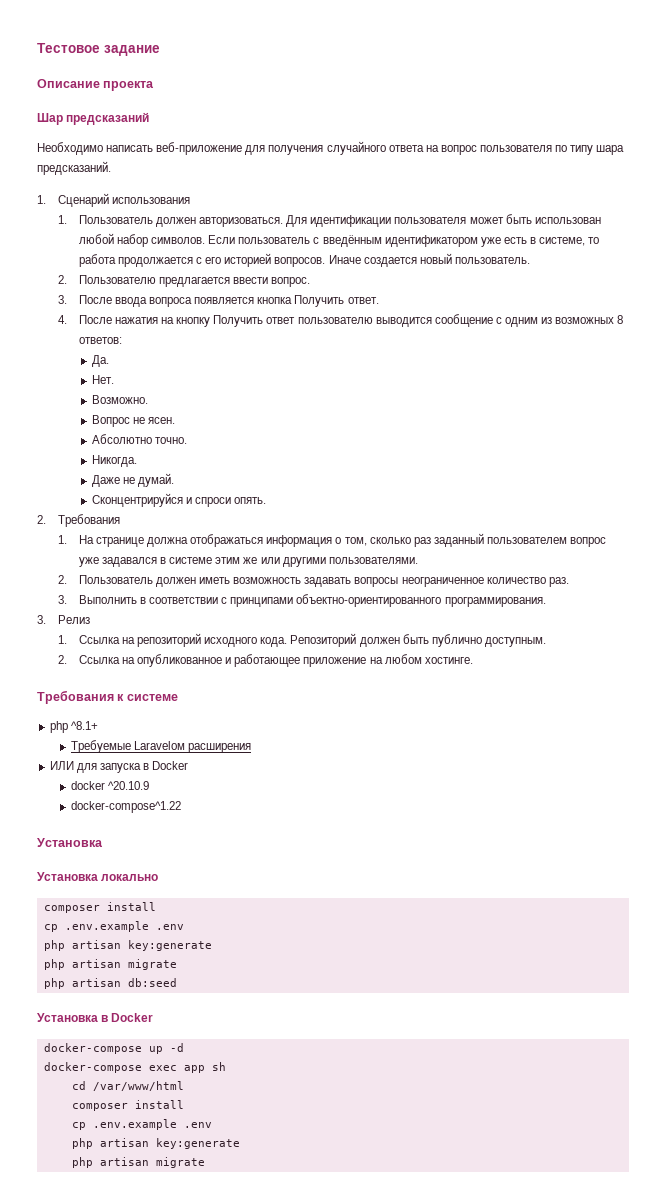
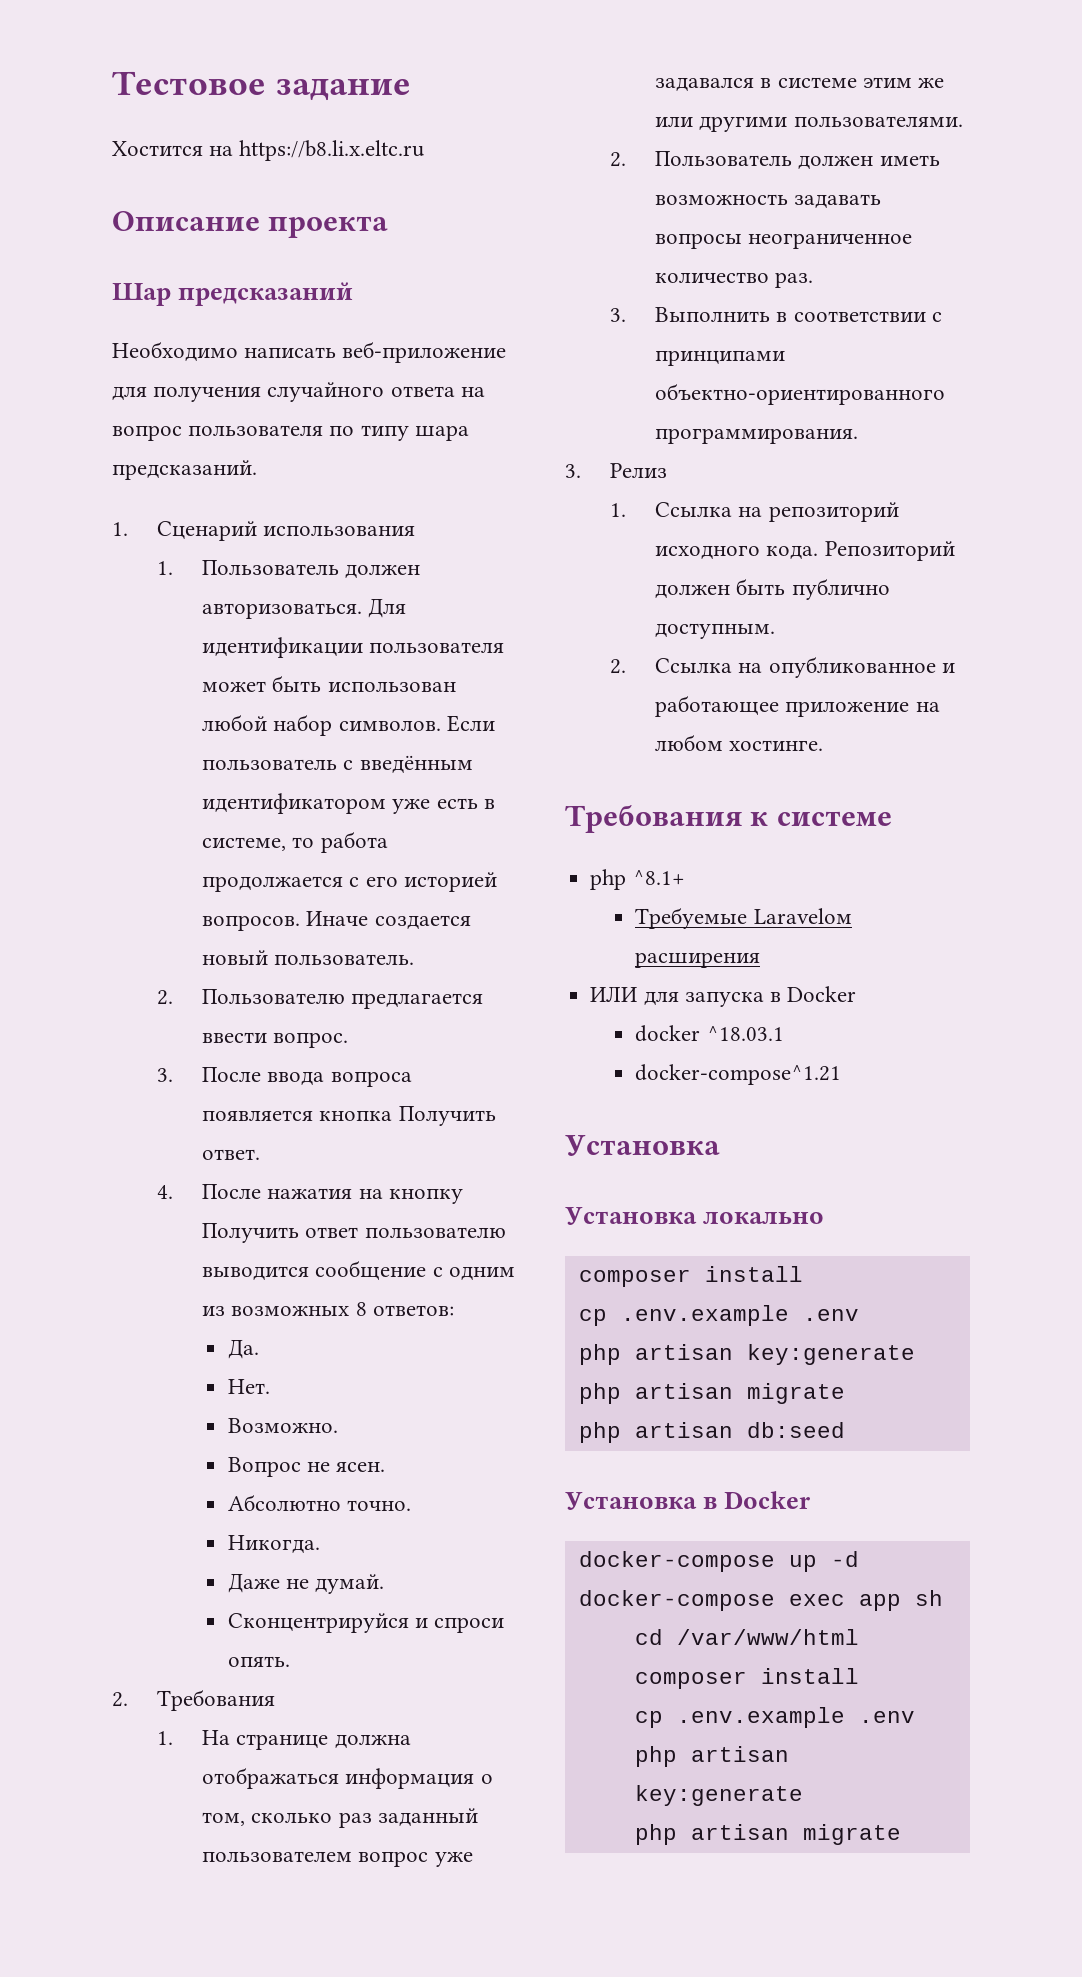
+ Хостится на https://b8.li.x.eltc.ru
- docker ^20.10.9
- docker-compose^1.22
+ docker ^18.03.1
+ docker-compose^1.21

